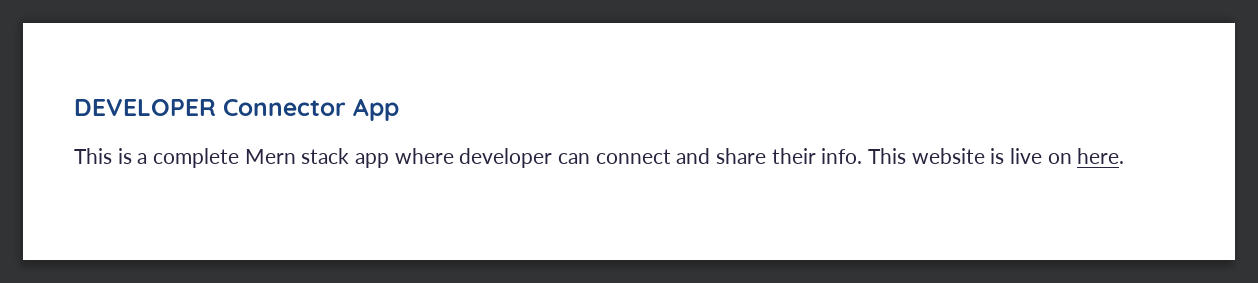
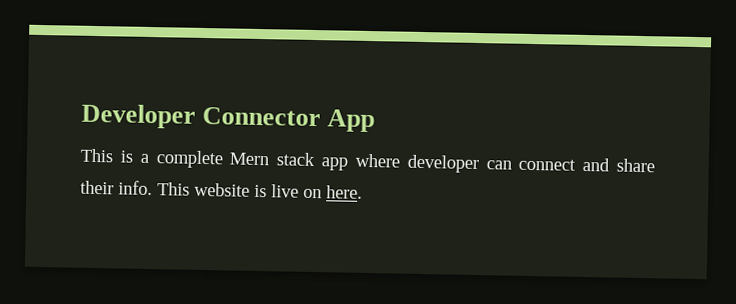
- DEVELOPER Connector App
+ Developer Connector App

